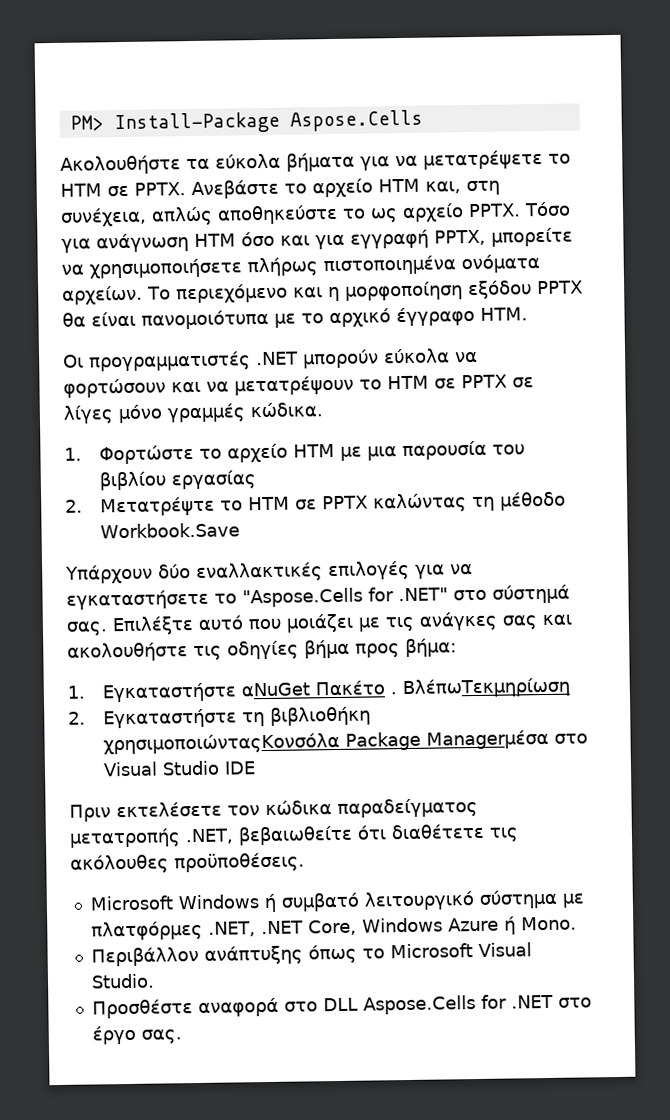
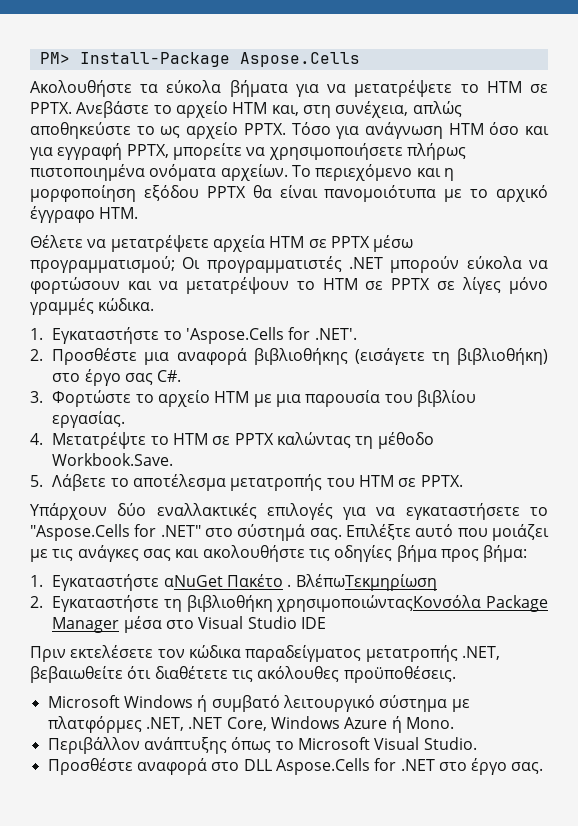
- Οι προγραμματιστές .NET μπορούν εύκολα να φορτώσουν και να μετατρέψουν το HTM σε PPTX σε λίγες μόνο γραμμές κώδικα.
+ Θέλετε να μετατρέψετε αρχεία HTM σε PPTX μέσω προγραμματισμού; Οι προγραμματιστές .NET μπορούν εύκολα να φορτώσουν και να μετατρέψουν το HTM σε PPTX σε λίγες μόνο γραμμές κώδικα.
- 1. Φορτώστε το αρχείο HTM με μια παρουσία του βιβλίου εργασίας
- 2. Μετατρέψτε το HTM σε PPTX καλώντας τη μέθοδο Workbook.Save
+ 1. Εγκαταστήστε το 'Aspose.Cells for .NET'.
+ 2. Προσθέστε μια αναφορά βιβλιοθήκης (εισάγετε τη βιβλιοθήκη) στο έργο σας C#.
+ 3. Φορτώστε το αρχείο HTM με μια παρουσία του βιβλίου εργασίας.
+ 4. Μετατρέψτε το HTM σε PPTX καλώντας τη μέθοδο Workbook.Save.
+ 5. Λάβετε το αποτέλεσμα μετατροπής του HTM σε PPTX.
- 2. Εγκαταστήστε τη βιβλιοθήκη χρησιμοποιώνταςΚονσόλα Package Managerμέσα στο Visual Studio IDE
+ 2. Εγκαταστήστε τη βιβλιοθήκη χρησιμοποιώνταςΚονσόλα Package Manager μέσα στο Visual Studio IDE

